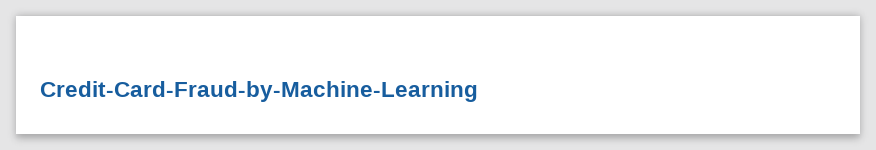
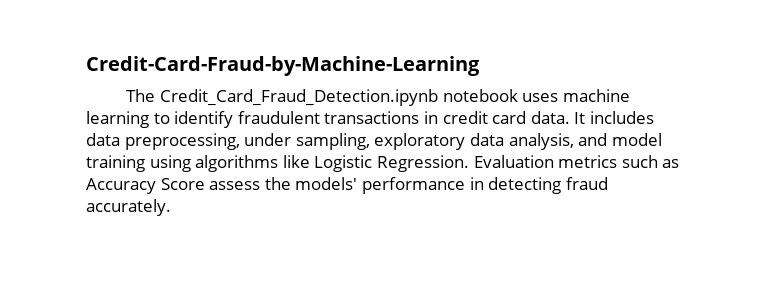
+ The Credit_Card_Fraud_Detection.ipynb notebook uses machine learning to identify fraudulent transactions in credit card data. It includes data preprocessing, under sampling, exploratory data analysis, and model training using algorithms like Logistic Regression. Evaluation metrics such as Accuracy Score assess the models' performance in detecting fraud accurately.

